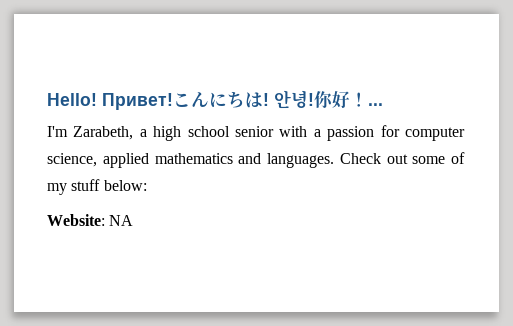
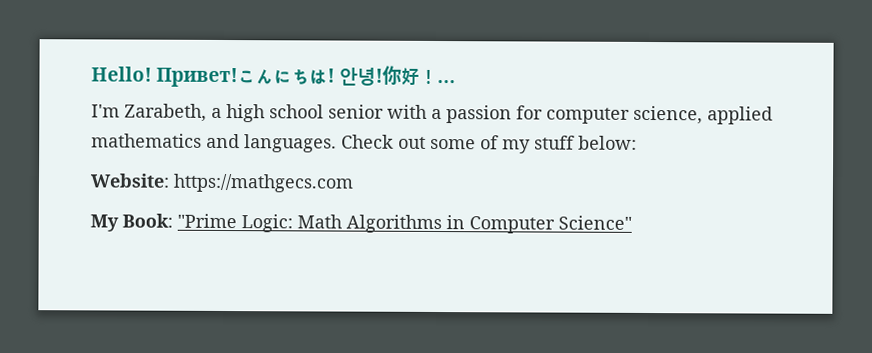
- Website: NA
+ Website: https://mathgecs.com
+ My Book: "Prime Logic: Math Algorithms in Computer Science"

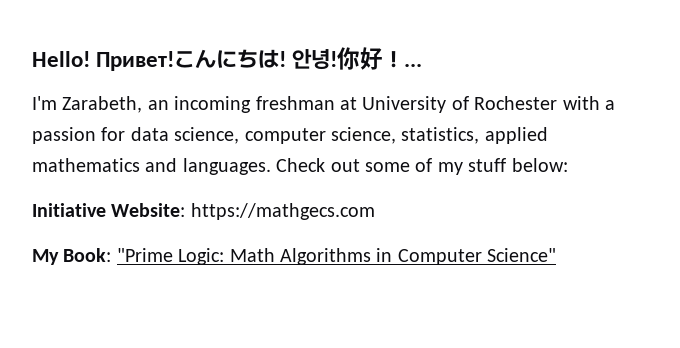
- I'm Zarabeth, a high school senior with a passion for computer science, applied mathematics and languages.
+ I'm Zarabeth, an incoming freshman at University of Rochester with a passion for data science, computer science, statistics, applied mathematics and languages.
- Website: https://mathgecs.com
+ Initiative Website: https://mathgecs.com

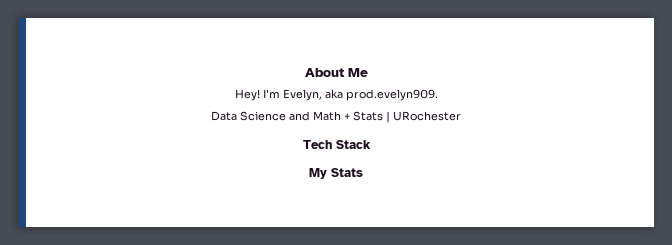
- Hello! Привет!こんにちは! 안녕!你好！...
- I'm Zarabeth, an incoming freshman at University of Rochester with a passion for data science, computer science, statistics, applied mathematics and languages. Check out some of my stuff below:
- Initiative Website: https://mathgecs.com
- My Book: "Prime Logic: Math Algorithms in Computer Science"
+ About Me
+ Hey! I'm Evelyn, aka prod.evelyn909.
+ Data Science and Math + Stats | URochester
+ Tech Stack
+ My Stats

